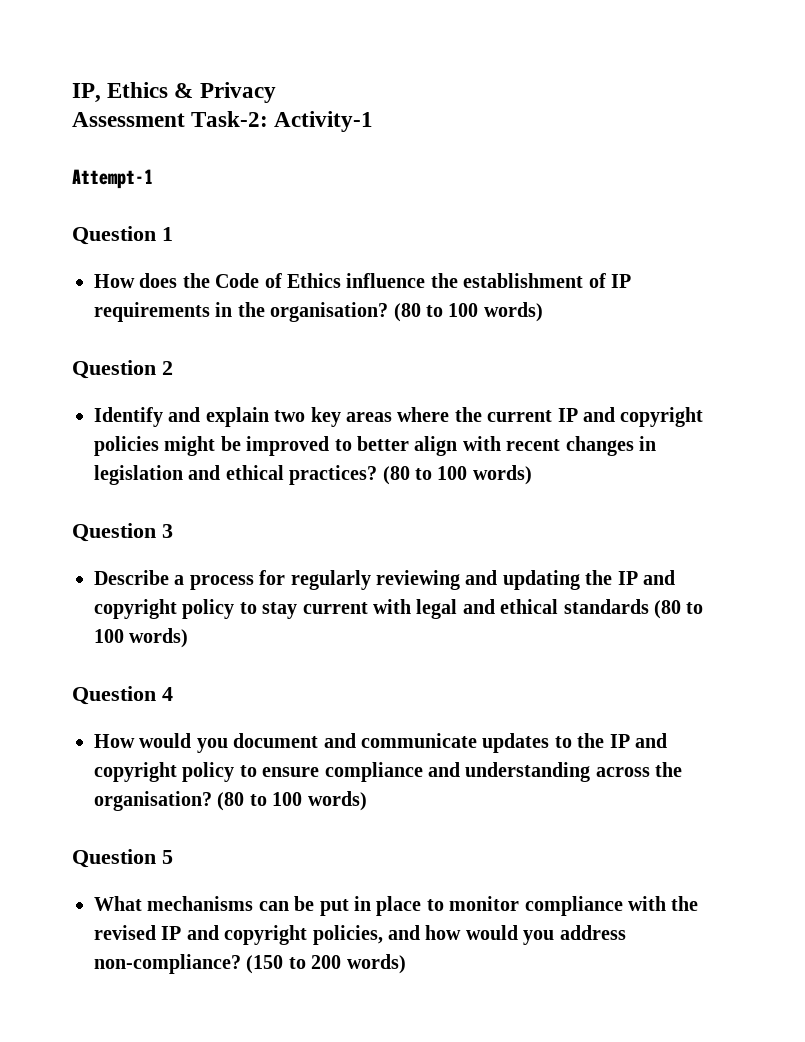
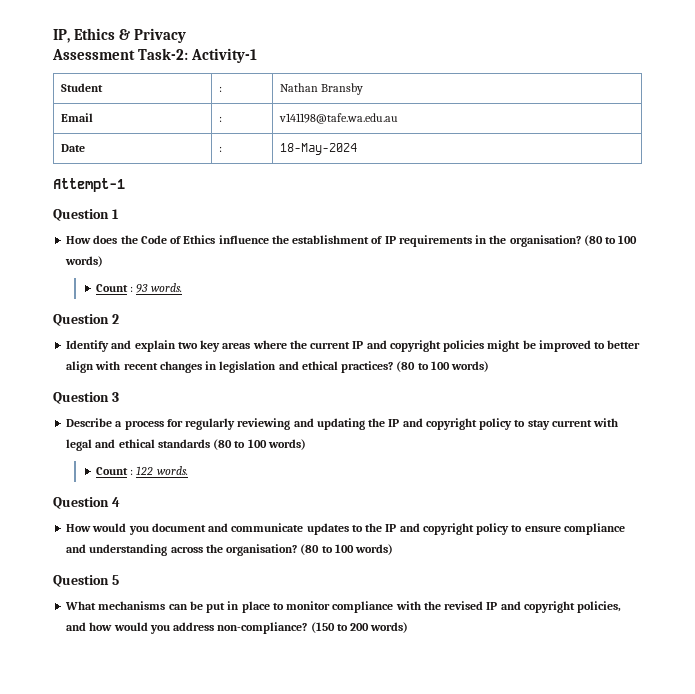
+ Student | : | Nathan Bransby
+ Email | : | v141198@tafe.wa.edu.au
+ Date | : | 18-May-2024
+ Count : 93 words.
+ Count : 122 words.

